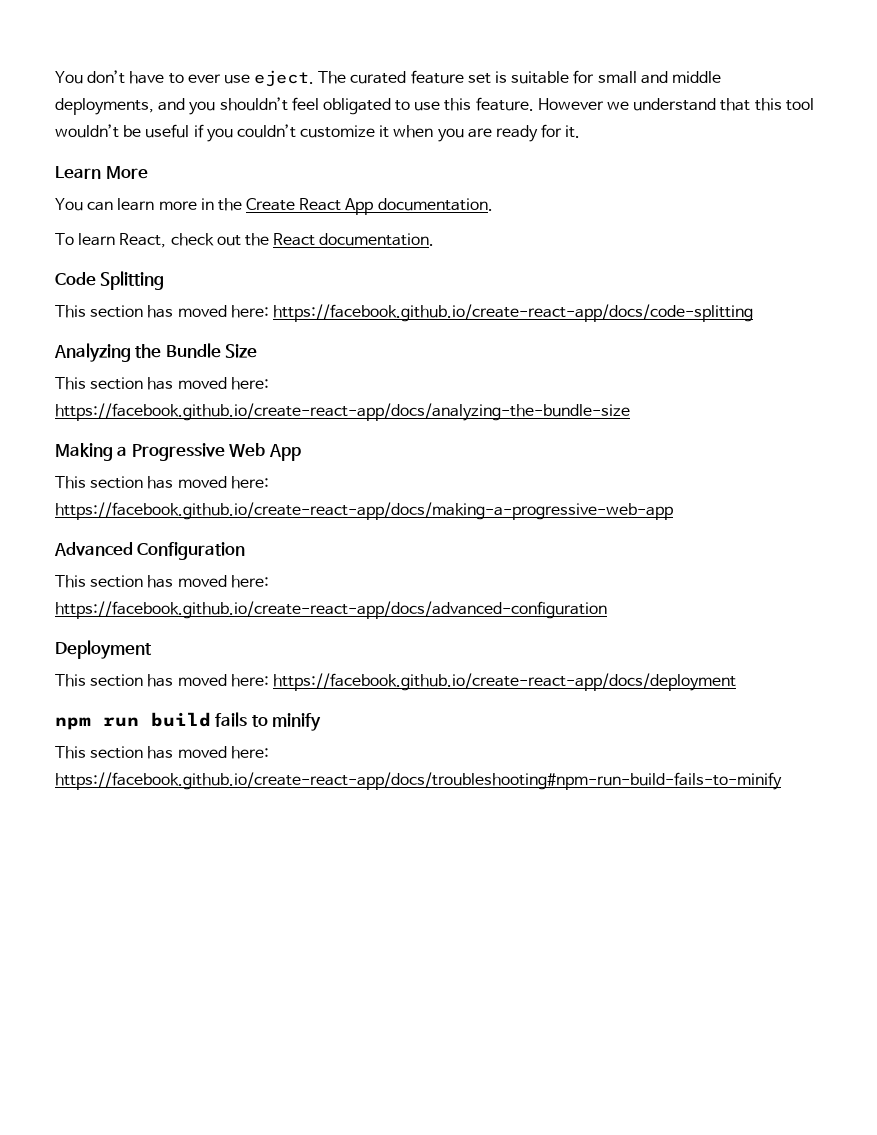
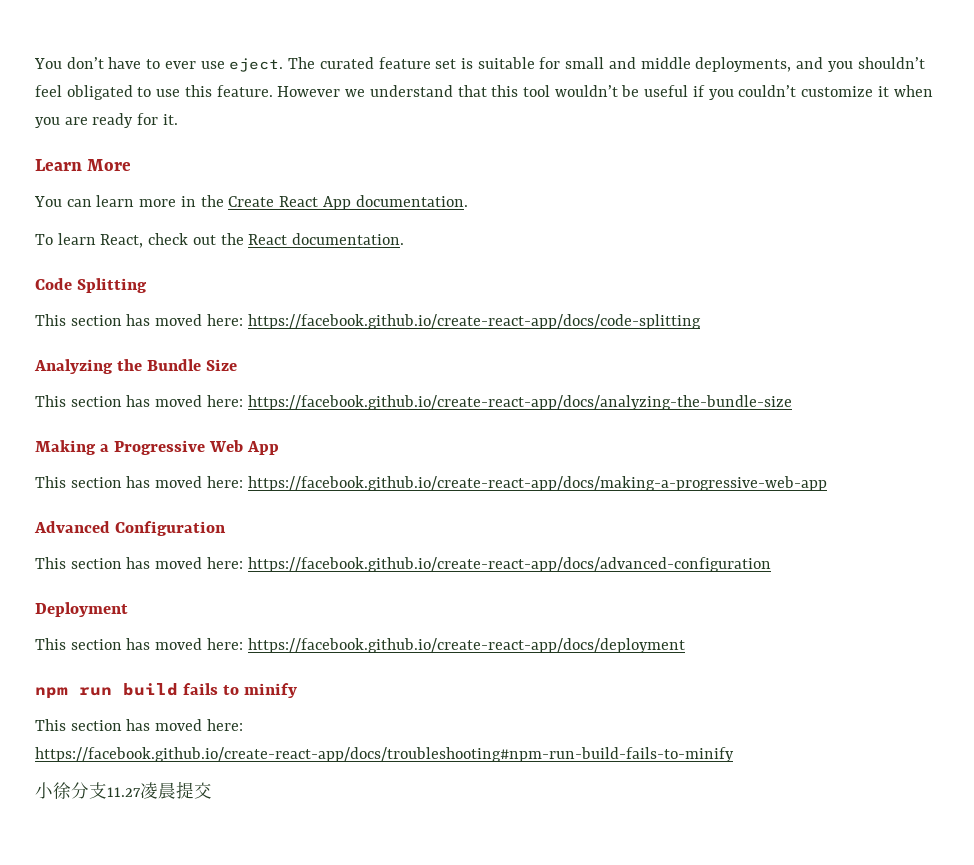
+ 小徐分支11.27凌晨提交

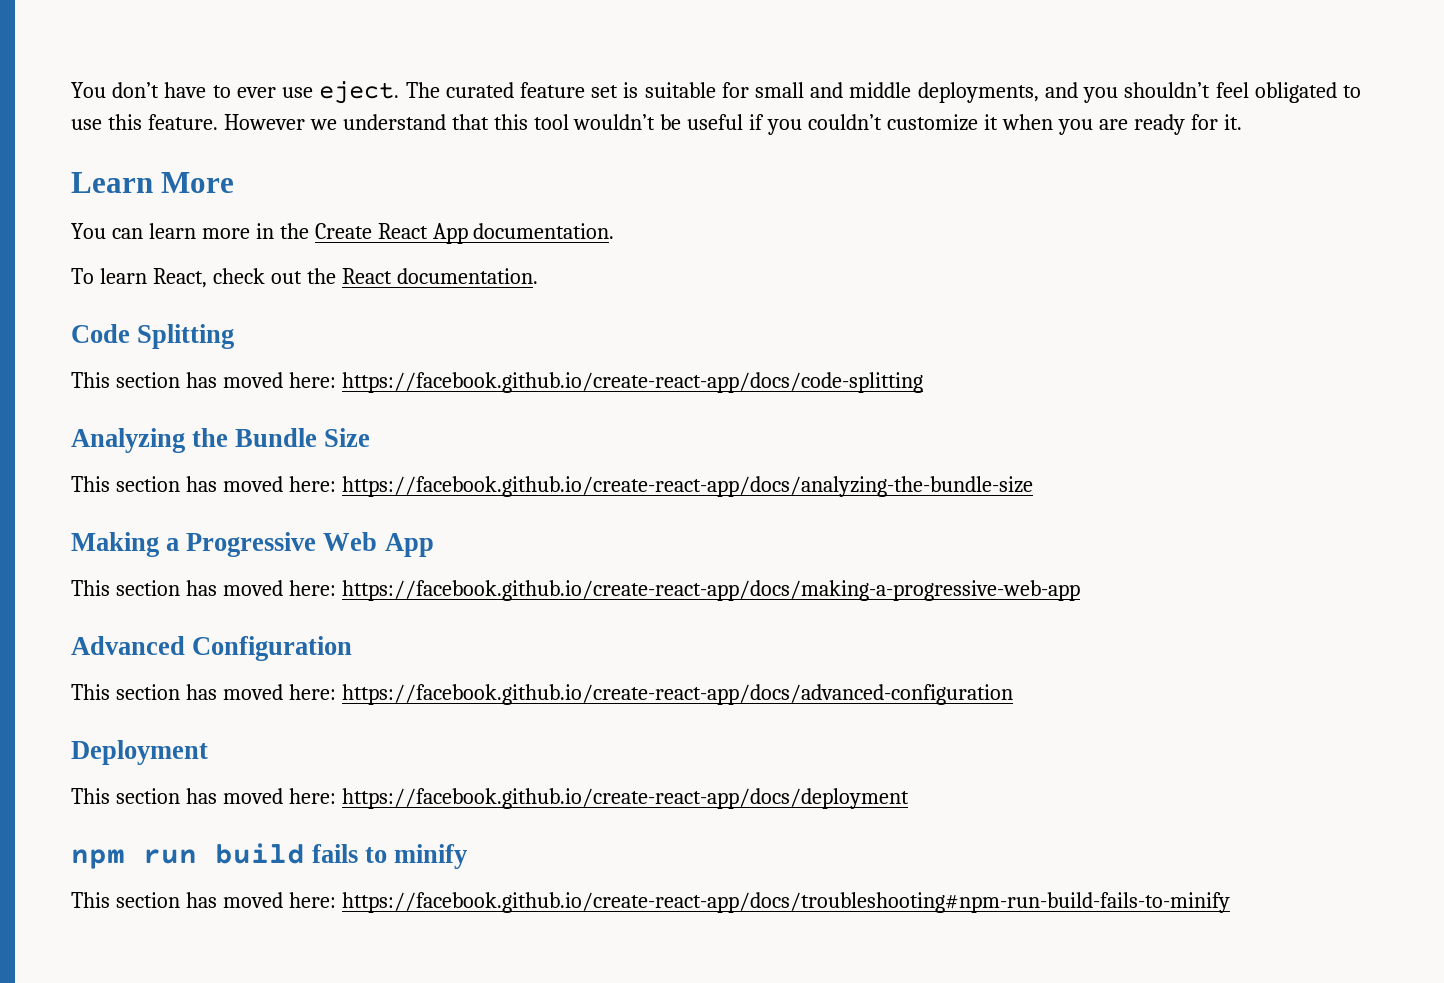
- 小徐分支11.27凌晨提交

